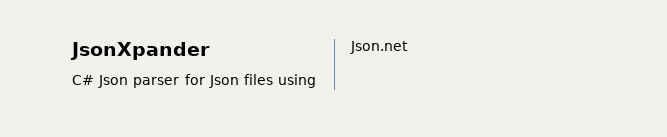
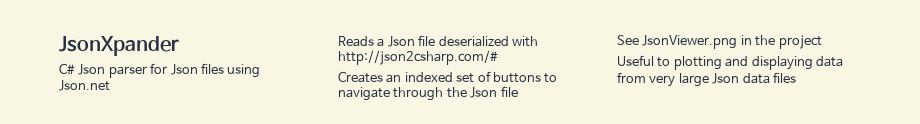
+ Reads a Json file deserialized with http://json2csharp.com/#
+ Creates an indexed set of buttons to navigate through the Json file
+ See JsonViewer.png in the project
+ Useful to plotting and displaying data from very large Json data files

